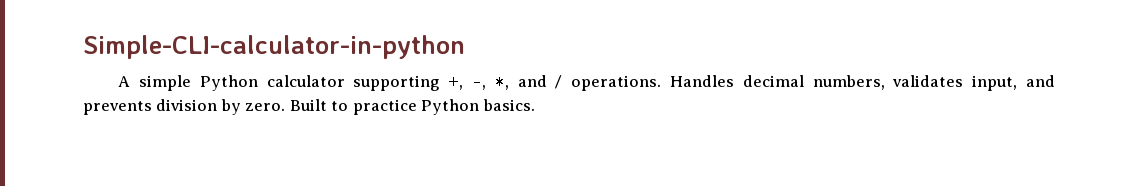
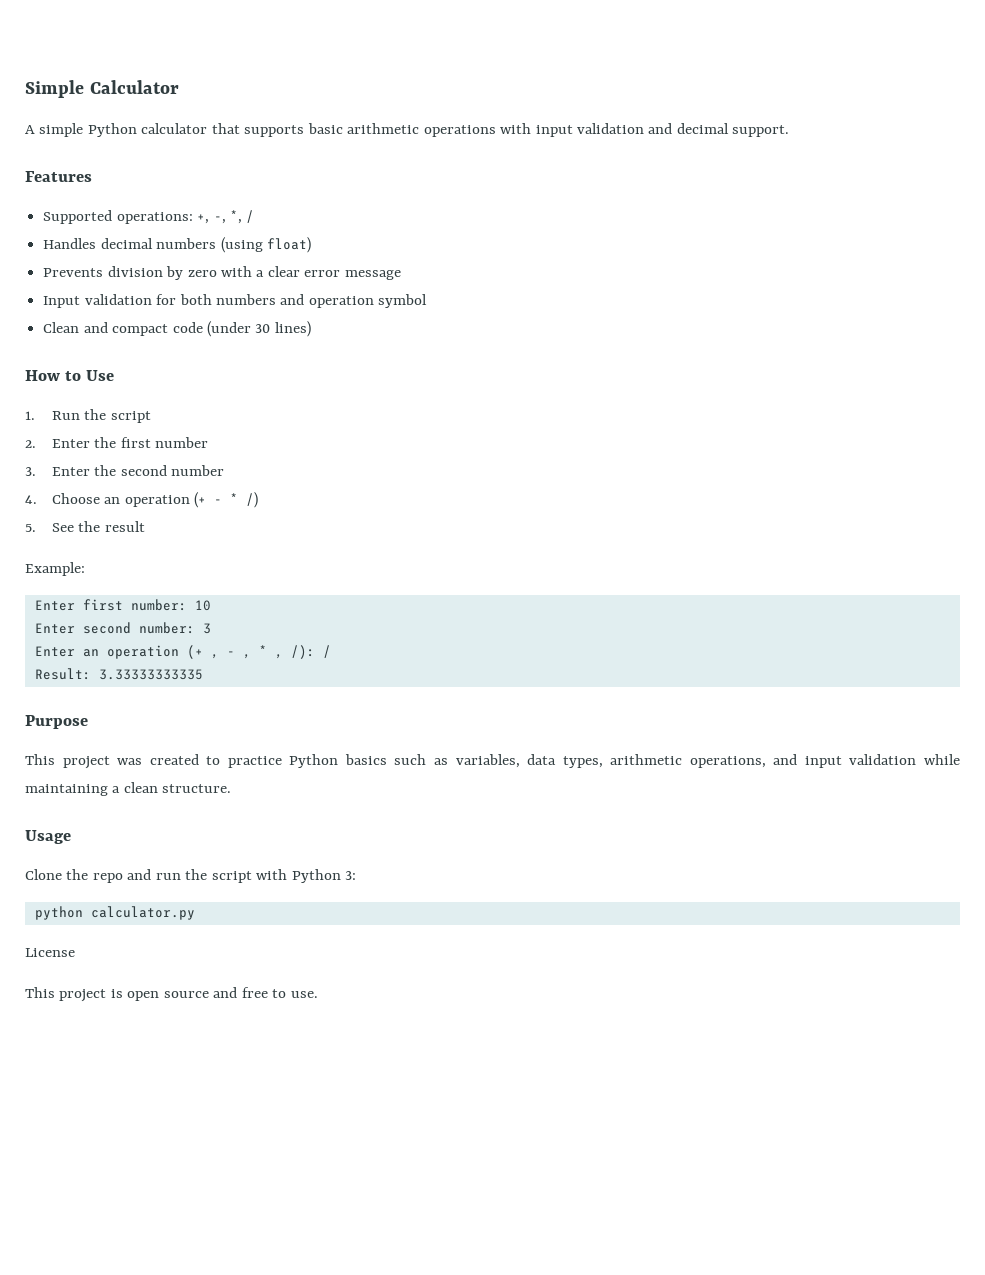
- Simple-CLI-calculator-in-python
+ Simple Calculator
- A simple Python calculator supporting +, -, *, and / operations. Handles decimal numbers, validates input, and prevents division by zero. Built to practice Python basics.
+ A simple Python calculator that supports basic arithmetic operations with input validation and decimal support.
+ Features
+ Supported operations: +, -, *, /
+ Handles decimal numbers (using float)
+ Prevents division by zero with a clear error message
+ Input validation for both numbers and operation symbol
+ Clean and compact code (under 30 lines)
+ How to Use
+ 1. Run the script
+ 2. Enter the first number
+ 3. Enter the second number
+ 4. Choose an operation (+ - * /)
+ 5. See the result
+ Example:
+ Enter first number: 10
+ Enter second number: 3
+ Enter an operation (+ , - , * , /): /
+ Result: 3.33333333335
+ Purpose
+ This project was created to practice Python basics such as variables, data types, arithmetic operations, and input validation while maintaining a clean structure.
+ Usage
+ Clone the repo and run the script with Python 3:
+ python calculator.py
+ License
+ This project is open source and free to use.

